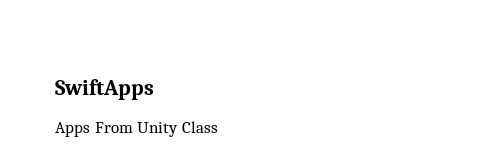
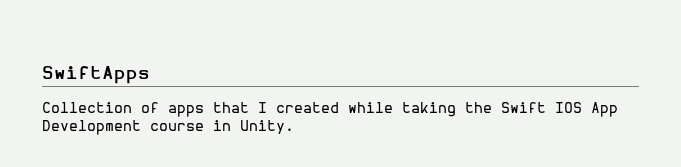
- Apps From Unity Class
+ Collection of apps that I created while taking the Swift IOS App Development course in Unity.

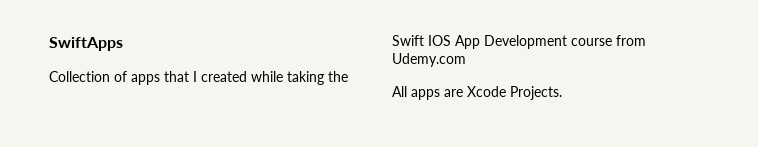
- Collection of apps that I created while taking the Swift IOS App Development course in Unity.
+ Collection of apps that I created while taking the Swift IOS App Development course from Udemy.com
+ All apps are Xcode Projects.

